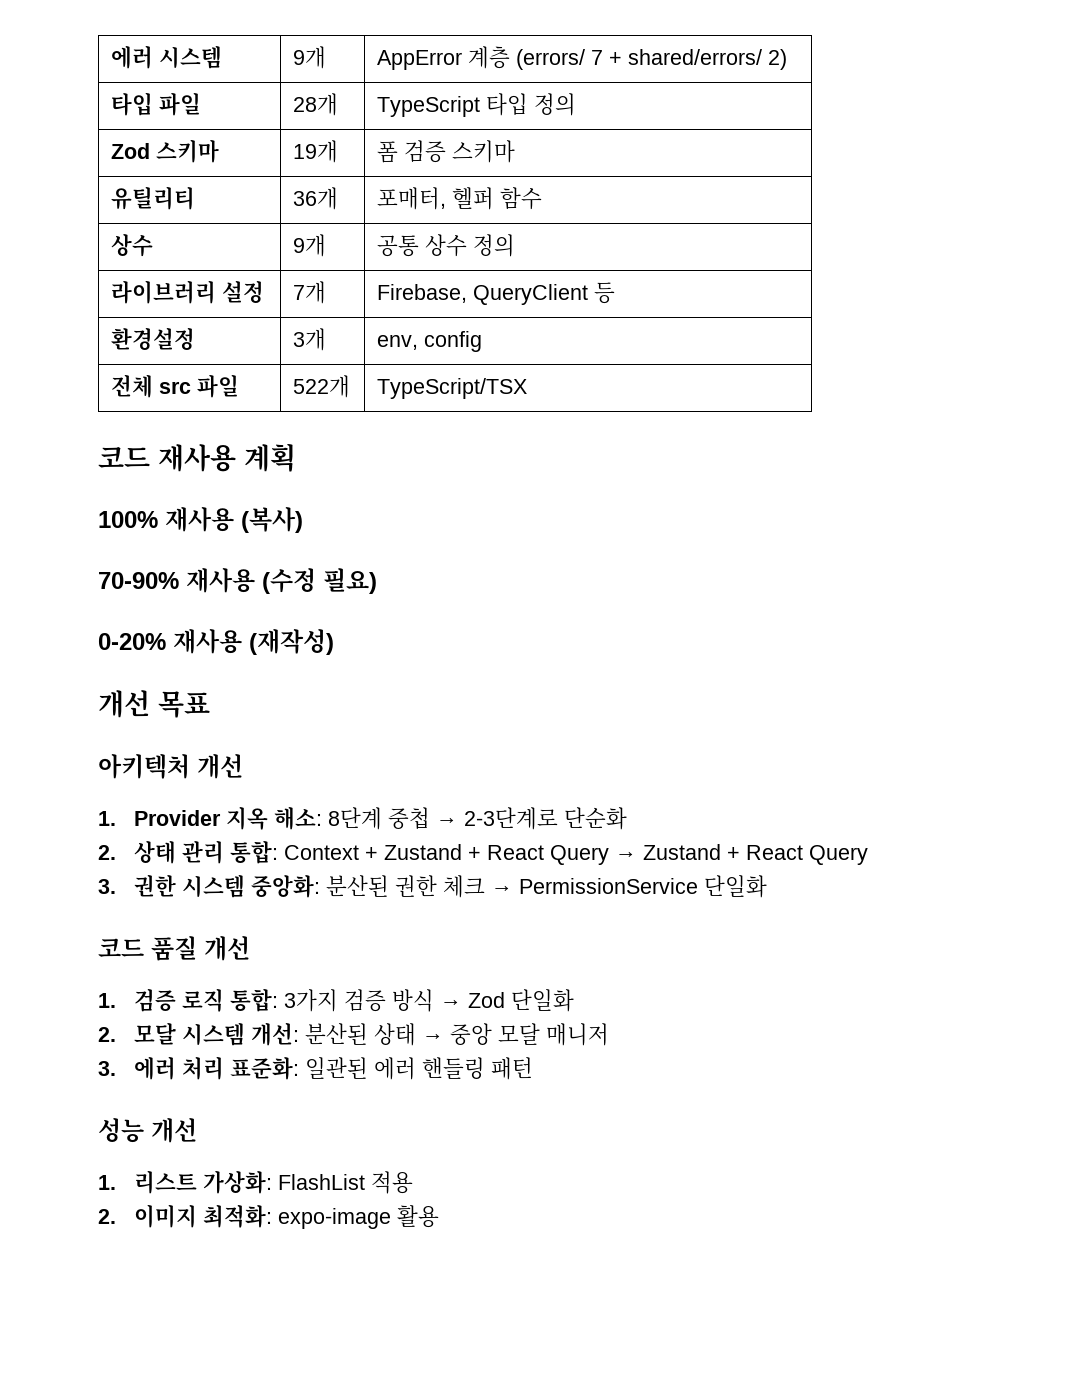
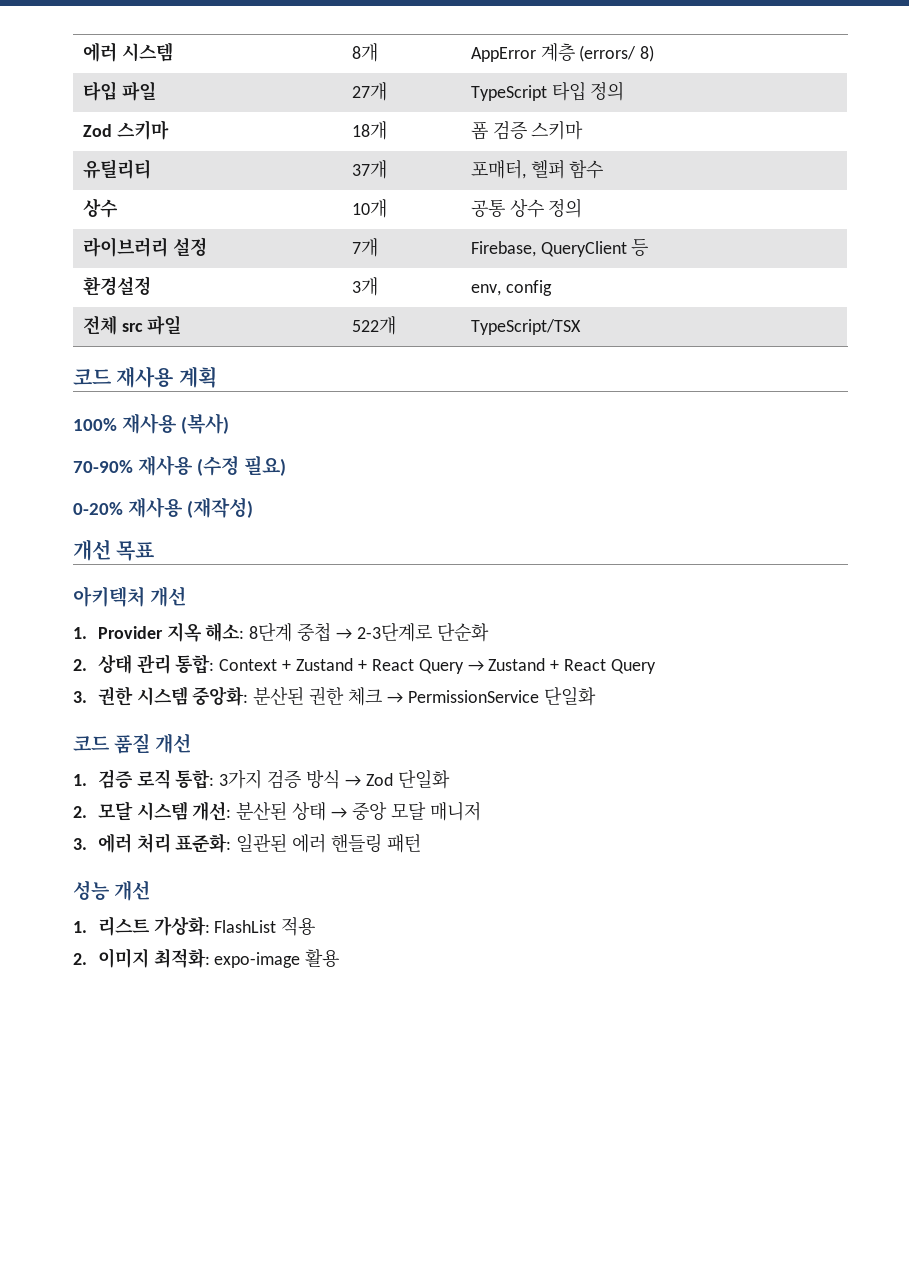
- 에러 시스템 | 9개 | AppError 계층 (errors/ 7 + shared/errors/ 2)
+ 에러 시스템 | 8개 | AppError 계층 (errors/ 8)
- 타입 파일 | 28개 | TypeScript 타입 정의
+ 타입 파일 | 27개 | TypeScript 타입 정의
- Zod 스키마 | 19개 | 폼 검증 스키마
+ Zod 스키마 | 18개 | 폼 검증 스키마
- 유틸리티 | 36개 | 포매터, 헬퍼 함수
+ 유틸리티 | 37개 | 포매터, 헬퍼 함수
- 상수 | 9개 | 공통 상수 정의
+ 상수 | 10개 | 공통 상수 정의

